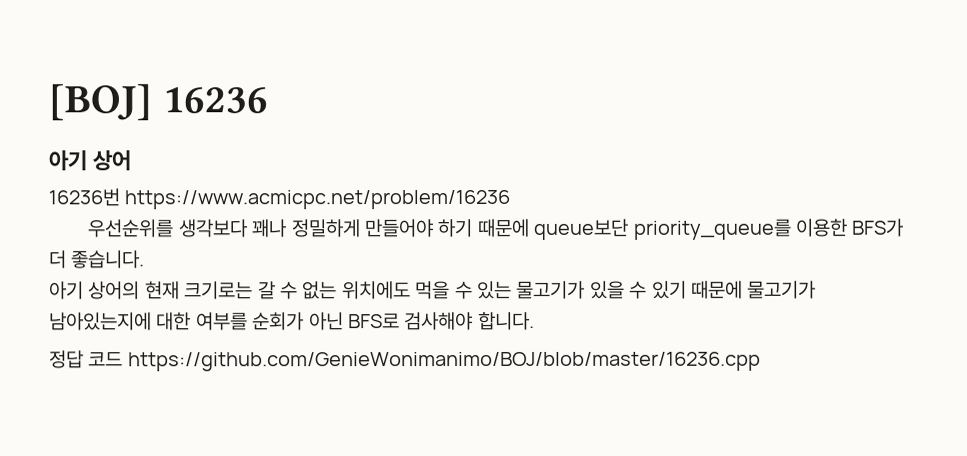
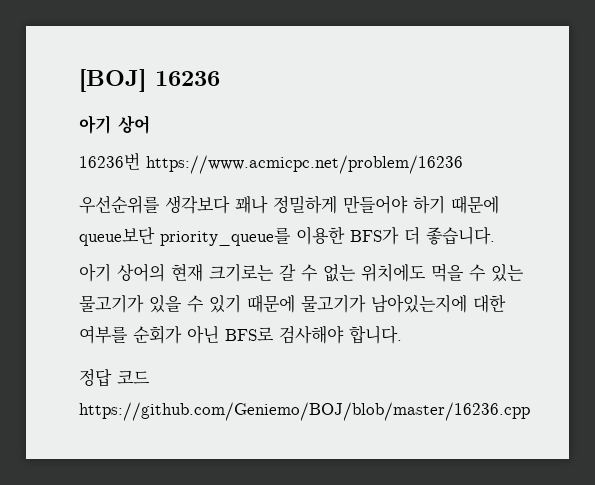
- 정답 코드 https://github.com/GenieWonimanimo/BOJ/blob/master/16236.cpp
+ 정답 코드 https://github.com/Geniemo/BOJ/blob/master/16236.cpp

